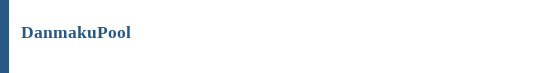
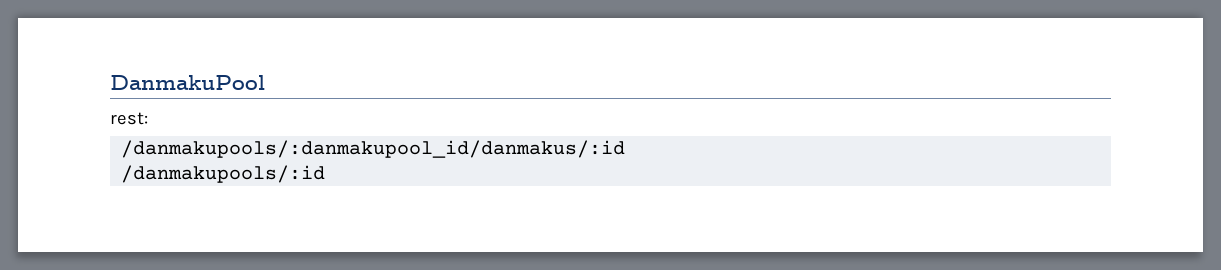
+ rest:
+ /danmakupools/:danmakupool_id/danmakus/:id
+ /danmakupools/:id

